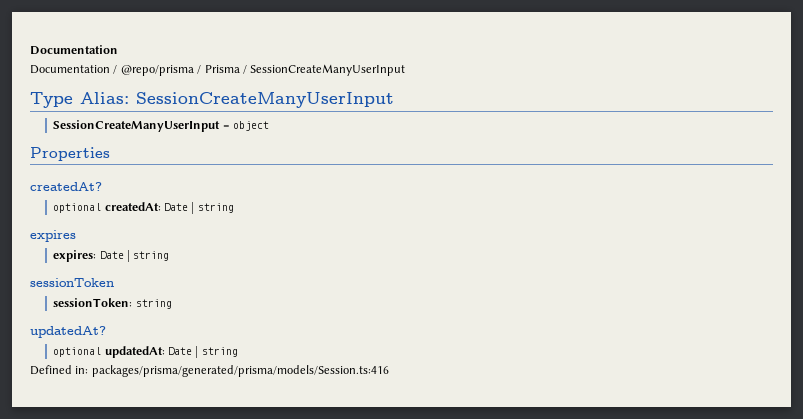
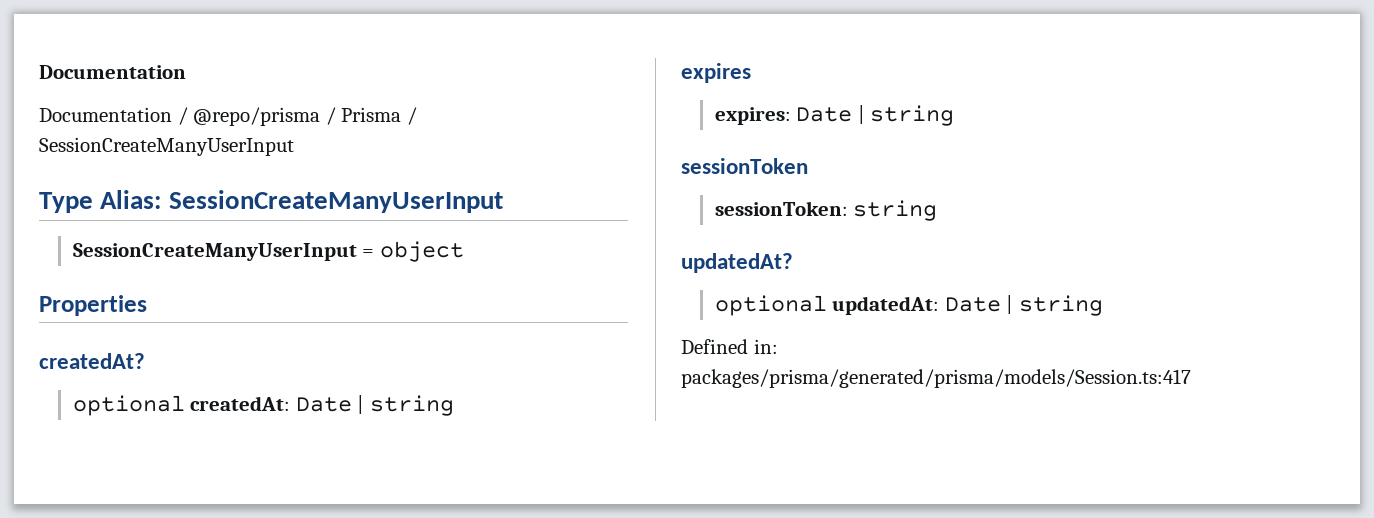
- Defined in: packages/prisma/generated/prisma/models/Session.ts:416
+ Defined in: packages/prisma/generated/prisma/models/Session.ts:417

